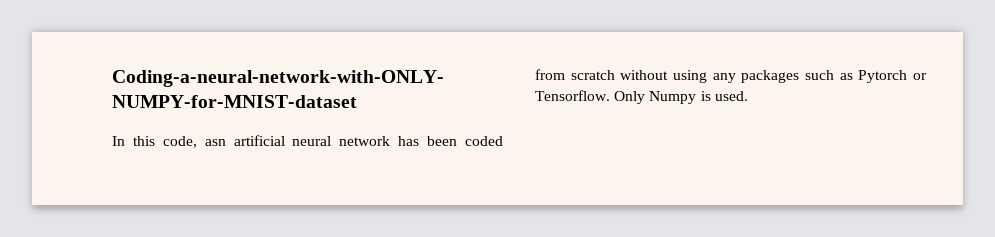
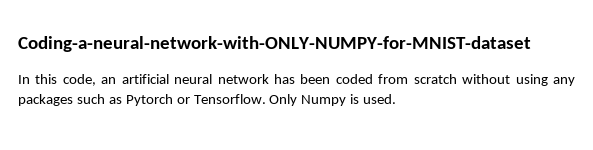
- In this code, asn artificial neural network has been coded from scratch without using any packages such as Pytorch or Tensorflow.
+ In this code, an artificial neural network has been coded from scratch without using any packages such as Pytorch or Tensorflow.

